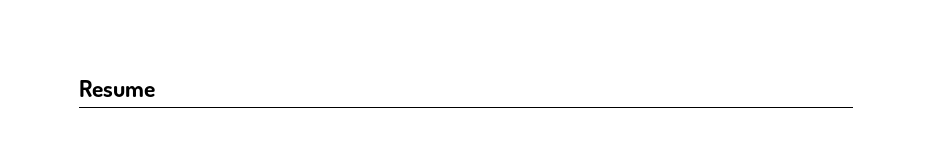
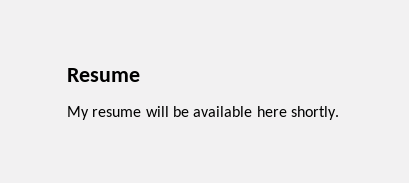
+ My resume will be available here shortly.

